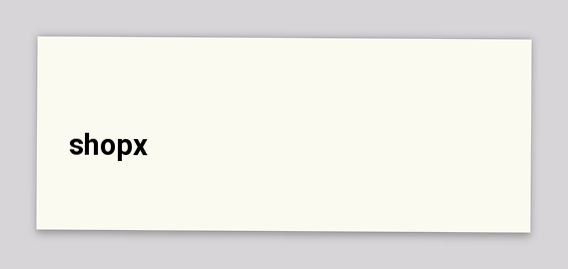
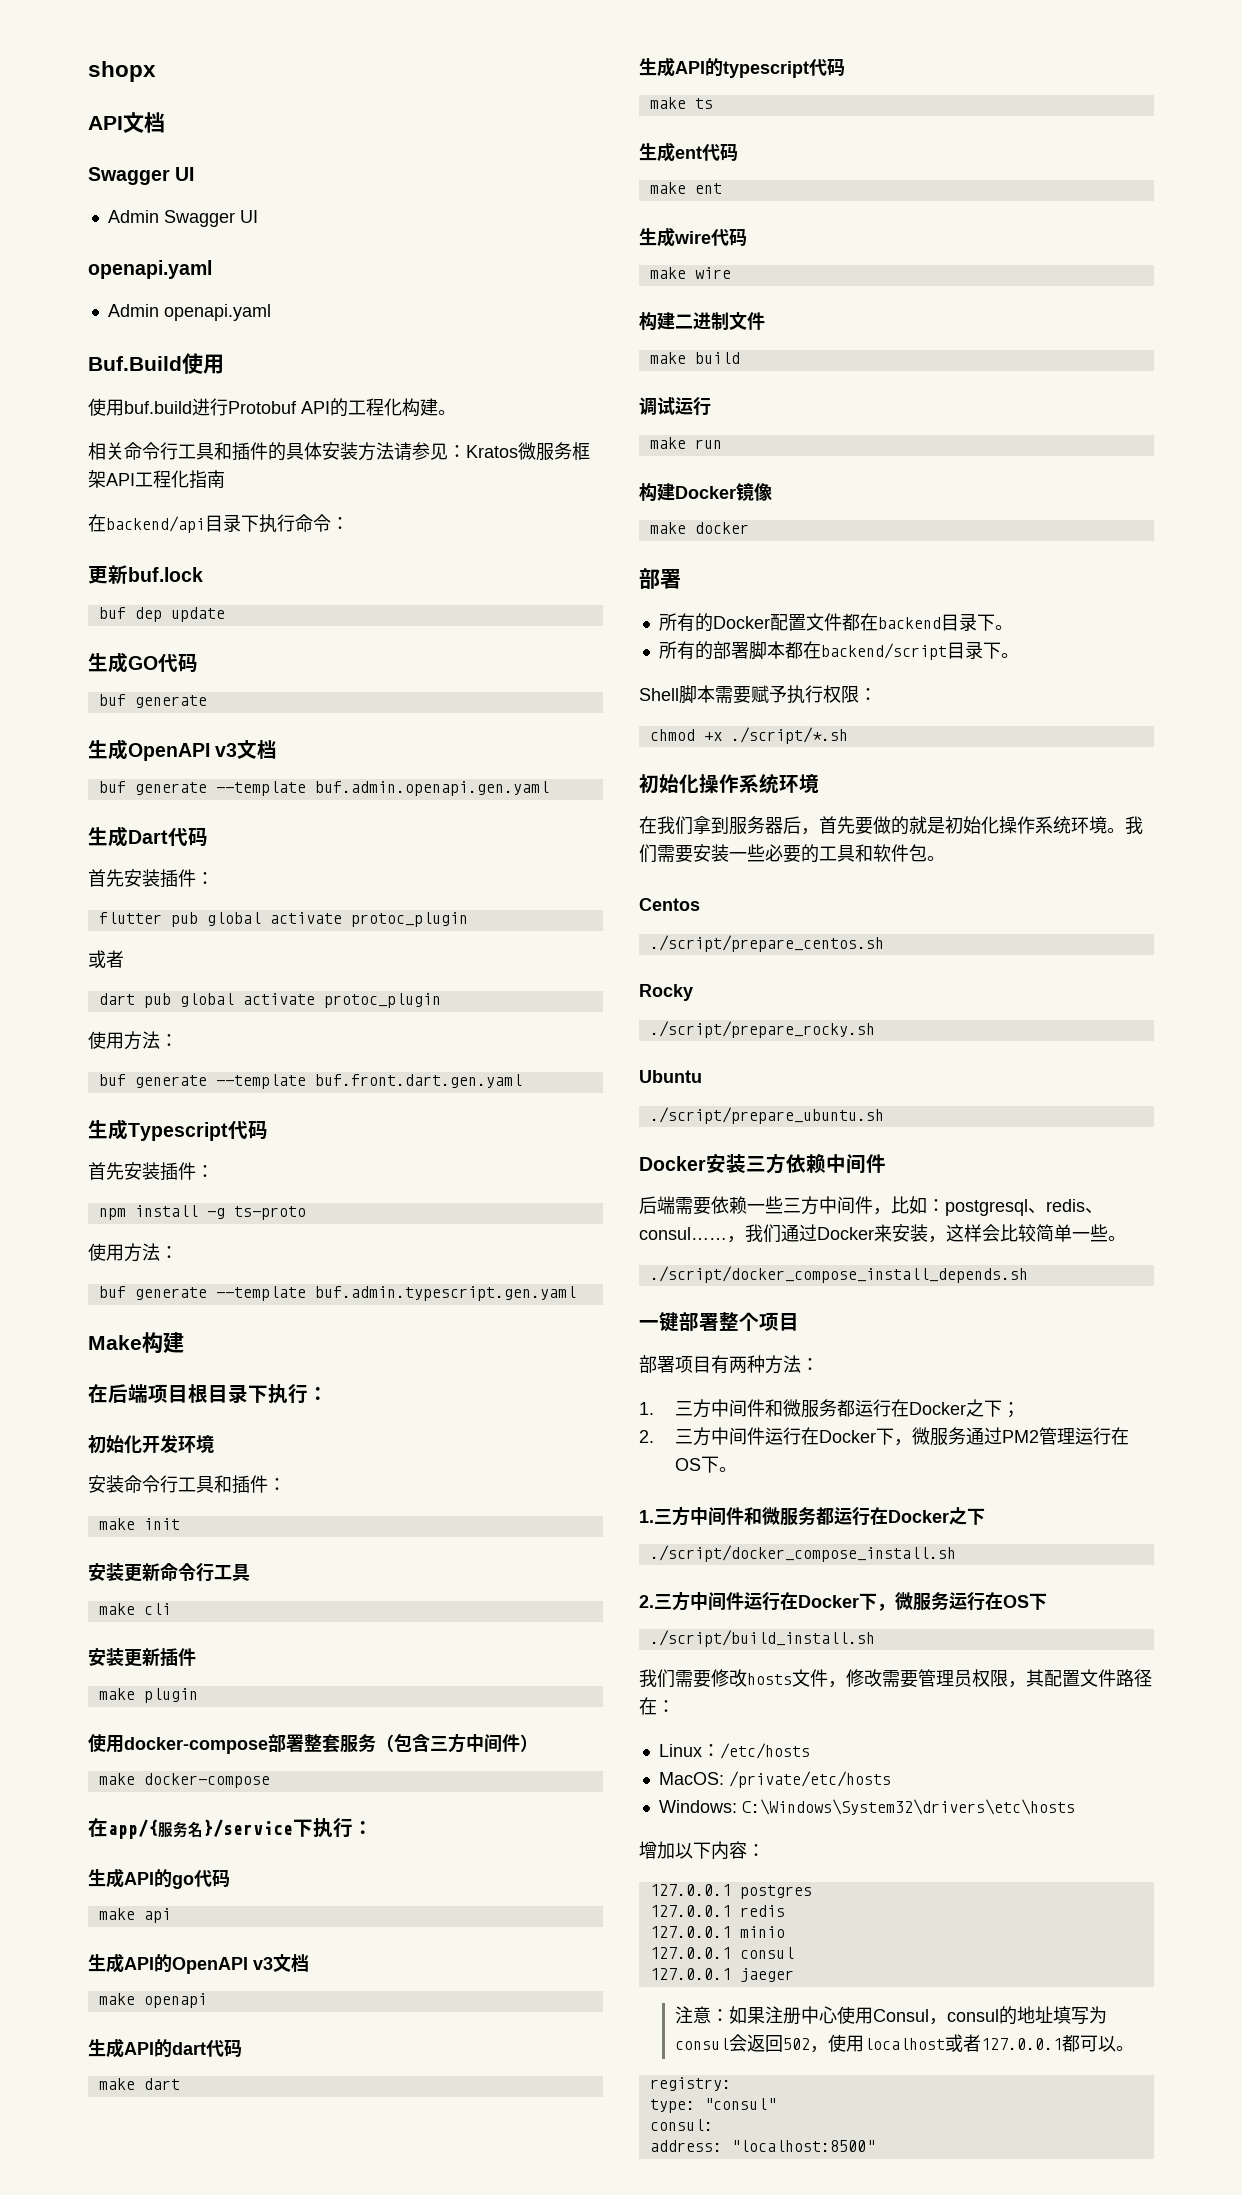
+ API文档
+ Swagger UI
+ Admin Swagger UI
+ openapi.yaml
+ Admin openapi.yaml
+ Buf.Build使用
+ 使用buf.build进行Protobuf API的工程化构建。
+ 相关命令行工具和插件的具体安装方法请参见：Kratos微服务框架API工程化指南
+ 在backend/api目录下执行命令：
+ 更新buf.lock
+ buf dep update
+ 生成GO代码
+ buf generate
+ 生成OpenAPI v3文档
+ buf generate --template buf.admin.openapi.gen.yaml
+ 生成Dart代码
+ 首先安装插件：
+ flutter pub global activate protoc_plugin
+ 或者
+ dart pub global activate protoc_plugin
+ 使用方法：
+ buf generate --template buf.front.dart.gen.yaml
+ 生成Typescript代码
+ 首先安装插件：
+ npm install -g ts-proto
+ 使用方法：
+ buf generate --template buf.admin.typescript.gen.yaml
+ Make构建
+ 在后端项目根目录下执行：
+ 初始化开发环境
+ 安装命令行工具和插件：
+ make init
+ 安装更新命令行工具
+ make cli
+ 安装更新插件
+ make plugin
+ 使用docker-compose部署整套服务（包含三方中间件）
+ make docker-compose
+ 在app/{服务名}/service下执行：
+ 生成API的go代码
+ make api
+ 生成API的OpenAPI v3文档
+ make openapi
+ 生成API的dart代码
+ make dart
+ 生成API的typescript代码
+ make ts
+ 生成ent代码
+ make ent
+ 生成wire代码
+ make wire
+ 构建二进制文件
+ make build
+ 调试运行
+ make run
+ 构建Docker镜像
+ make docker
+ 部署
+ 所有的Docker配置文件都在backend目录下。
+ 所有的部署脚本都在backend/script目录下。
+ Shell脚本需要赋予执行权限：
+ chmod +x ./script/*.sh
+ 初始化操作系统环境
+ 在我们拿到服务器后，首先要做的就是初始化操作系统环境。我们需要安装一些必要的工具和软件包。
+ Centos
+ ./script/prepare_centos.sh
+ Rocky
+ ./script/prepare_rocky.sh
+ Ubuntu
+ ./script/prepare_ubuntu.sh
+ Docker安装三方依赖中间件
+ 后端需要依赖一些三方中间件，比如：postgresql、redis、consul……，我们通过Docker来安装，这样会比较简单一些。
+ ./script/docker_compose_install_depends.sh
+ 一键部署整个项目
+ 部署项目有两种方法：
+ 1.三方中间件和微服务都运行在Docker之下；
+ 2.三方中间件运行在Docker下，微服务通过PM2管理运行在OS下。
+ 1.三方中间件和微服务都运行在Docker之下
+ ./script/docker_compose_install.sh
+ 2.三方中间件运行在Docker下，微服务运行在OS下
+ ./script/build_install.sh
+ 我们需要修改hosts文件，修改需要管理员权限，其配置文件路径在：
+ Linux：/etc/hosts
+ MacOS: /private/etc/hosts
+ Windows: C:\Windows\System32\drivers\etc\hosts
+ 增加以下内容：
+ 127.0.0.1 postgres
+ 127.0.0.1 redis
+ 127.0.0.1 minio
+ 127.0.0.1 consul
+ 127.0.0.1 jaeger
+ 注意：如果注册中心使用Consul，consul的地址填写为consul会返回502，使用localhost或者127.0.0.1都可以。
+ registry:
+ type: "consul"
+ consul:
+ address: "localhost:8500"

